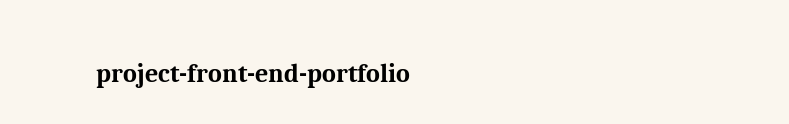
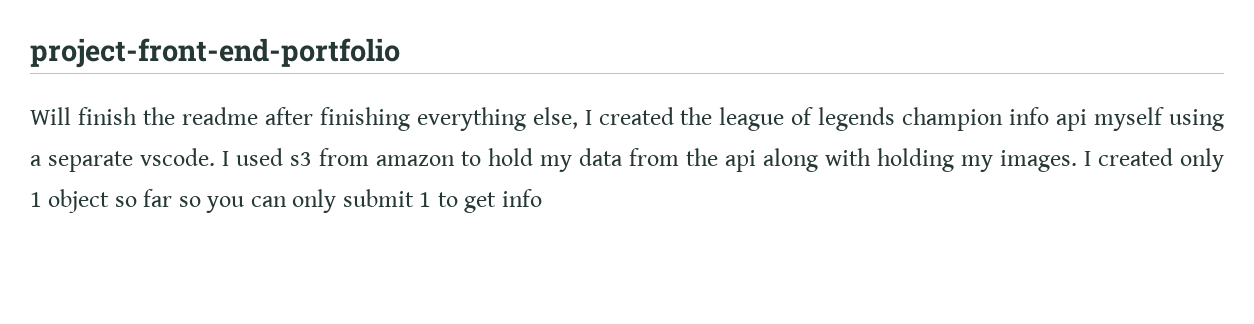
+ Will finish the readme after finishing everything else, I created the league of legends champion info api myself using a separate vscode. I used s3 from amazon to hold my data from the api along with holding my images. I created only 1 object so far so you can only submit 1 to get info

